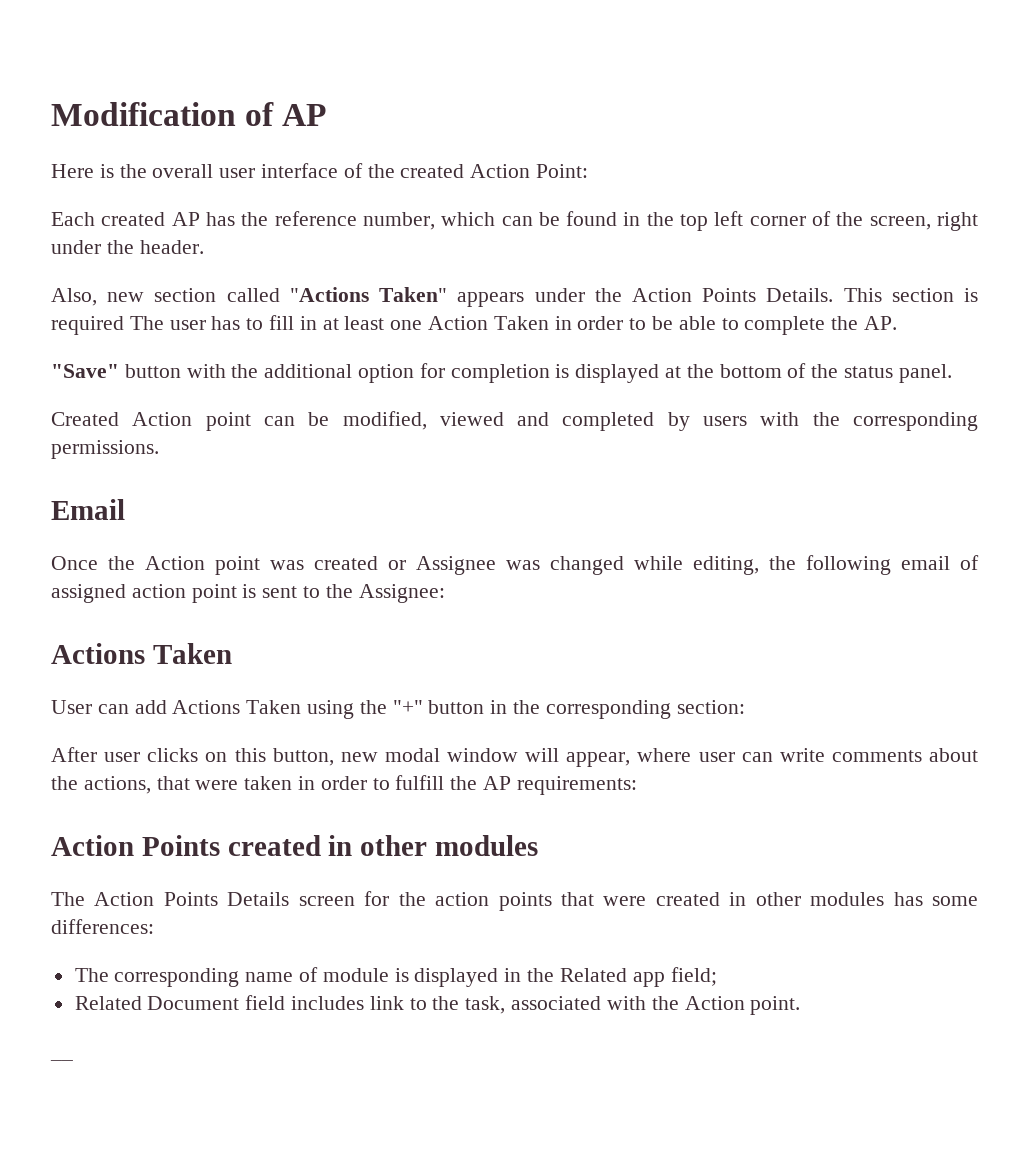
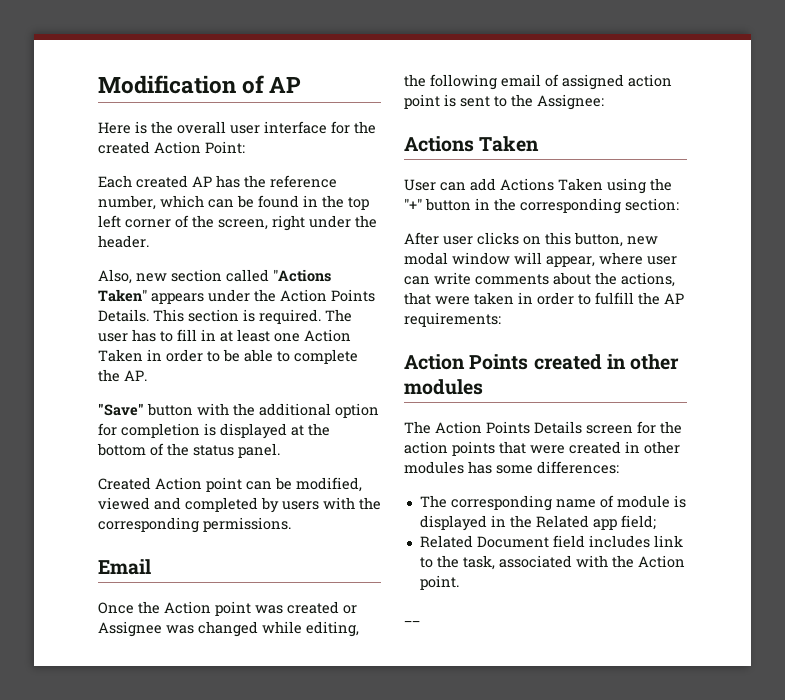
- Here is the overall user interface of the created Action Point:
+ Here is the overall user interface for the created Action Point:
- This section is required The user has to fill in at least one Action Taken in order to be able to complete the AP.
+ This section is required. The user has to fill in at least one Action Taken in order to be able to complete the AP.

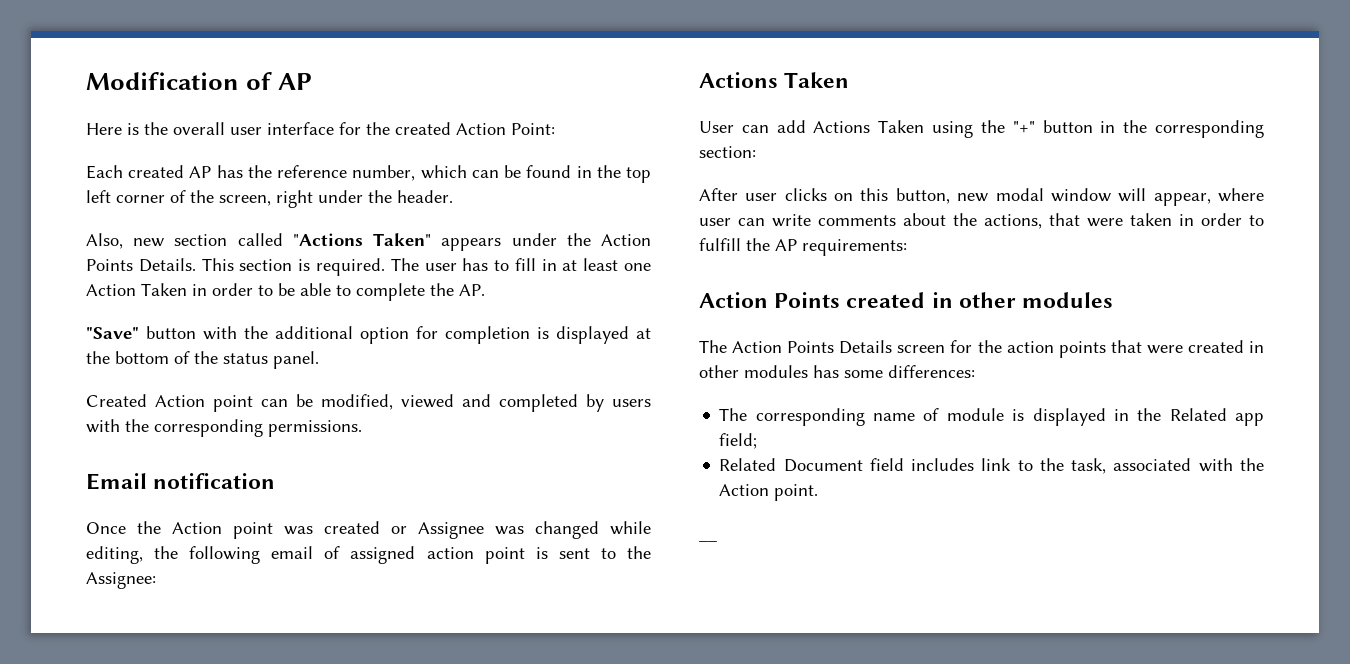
- Email
+ Email notification

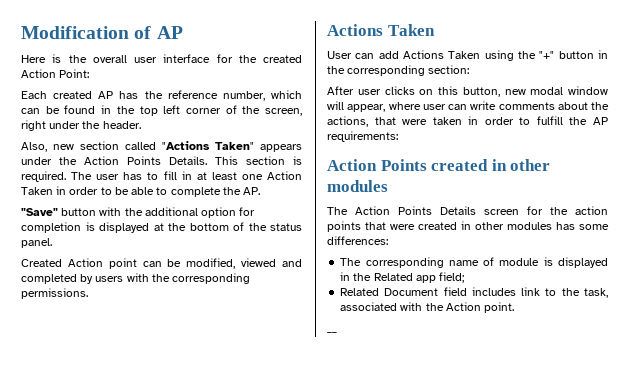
- Email notification
- Once the Action point was created or Assignee was changed while editing, the following email of assigned action point is sent to the Assignee:

